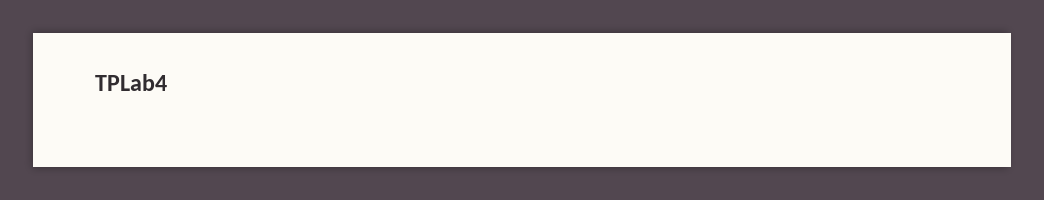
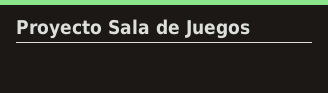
- TPLab4
+ Proyecto Sala de Juegos

